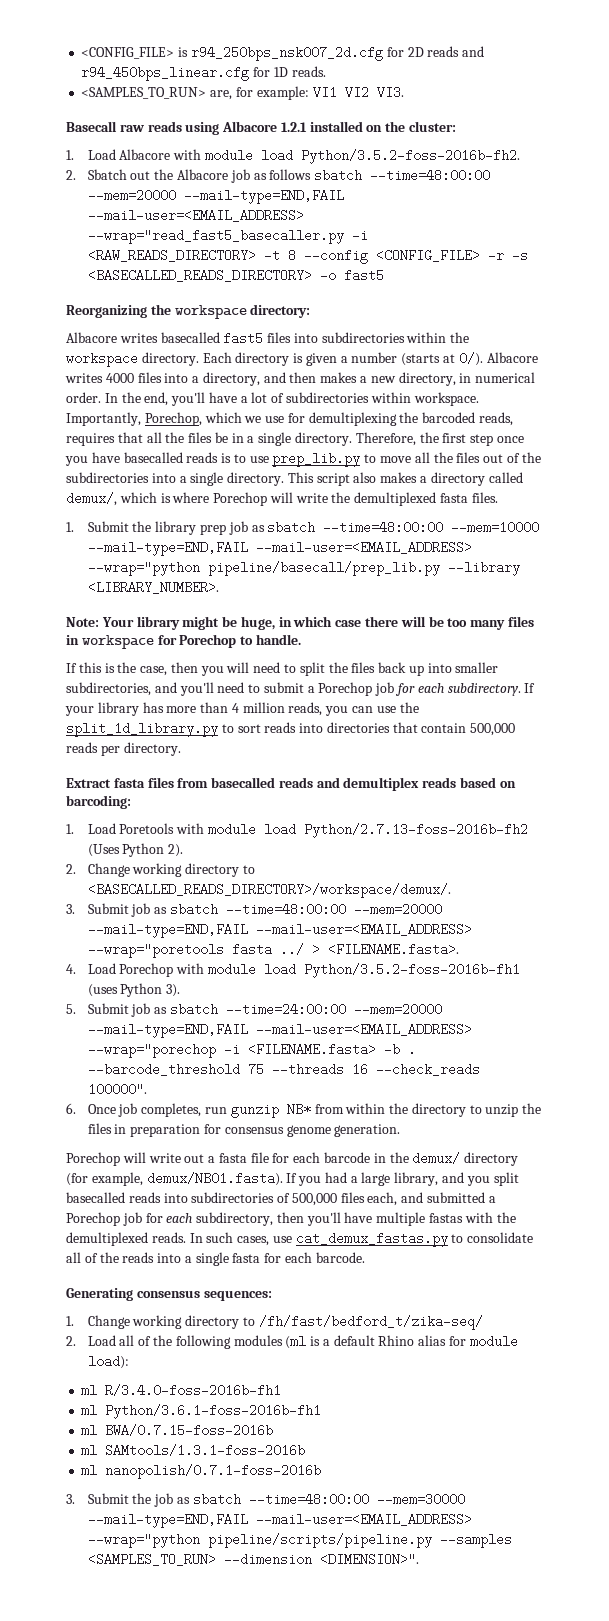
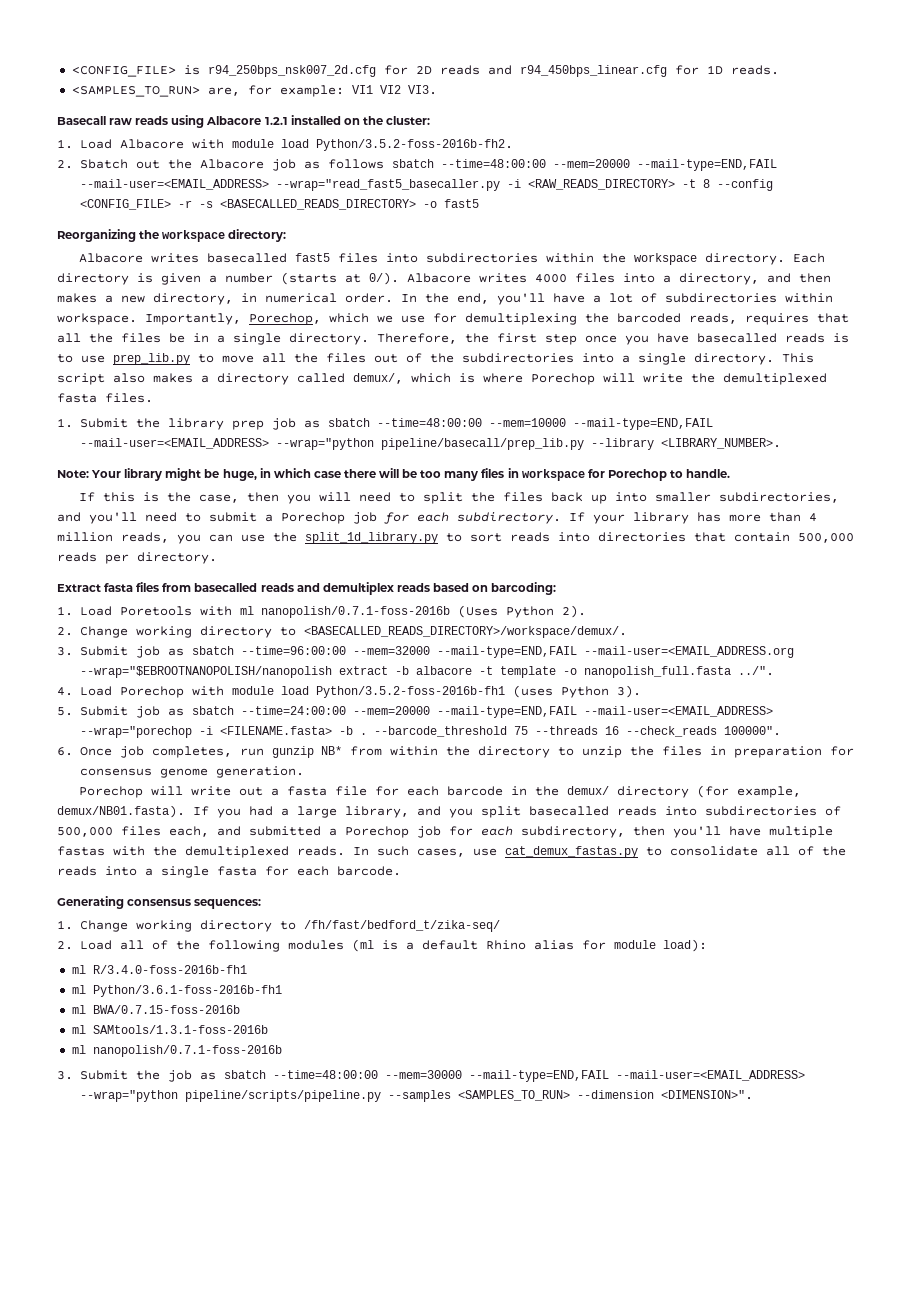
- 1. Load Poretools with module load Python/2.7.13-foss-2016b-fh2 (Uses Python 2).
+ 1. Load Poretools with ml nanopolish/0.7.1-foss-2016b (Uses Python 2).
- 3. Submit job as sbatch --time=48:00:00 --mem=20000 --mail-type=END,FAIL --mail-user=<EMAIL_ADDRESS> --wrap="poretools fasta ../ > <FILENAME.fasta>.
+ 3. Submit job as sbatch --time=96:00:00 --mem=32000 --mail-type=END,FAIL --mail-user=<EMAIL_ADDRESS.org --wrap="$EBROOTNANOPOLISH/nanopolish extract -b albacore -t template -o nanopolish_full.fasta ../".

